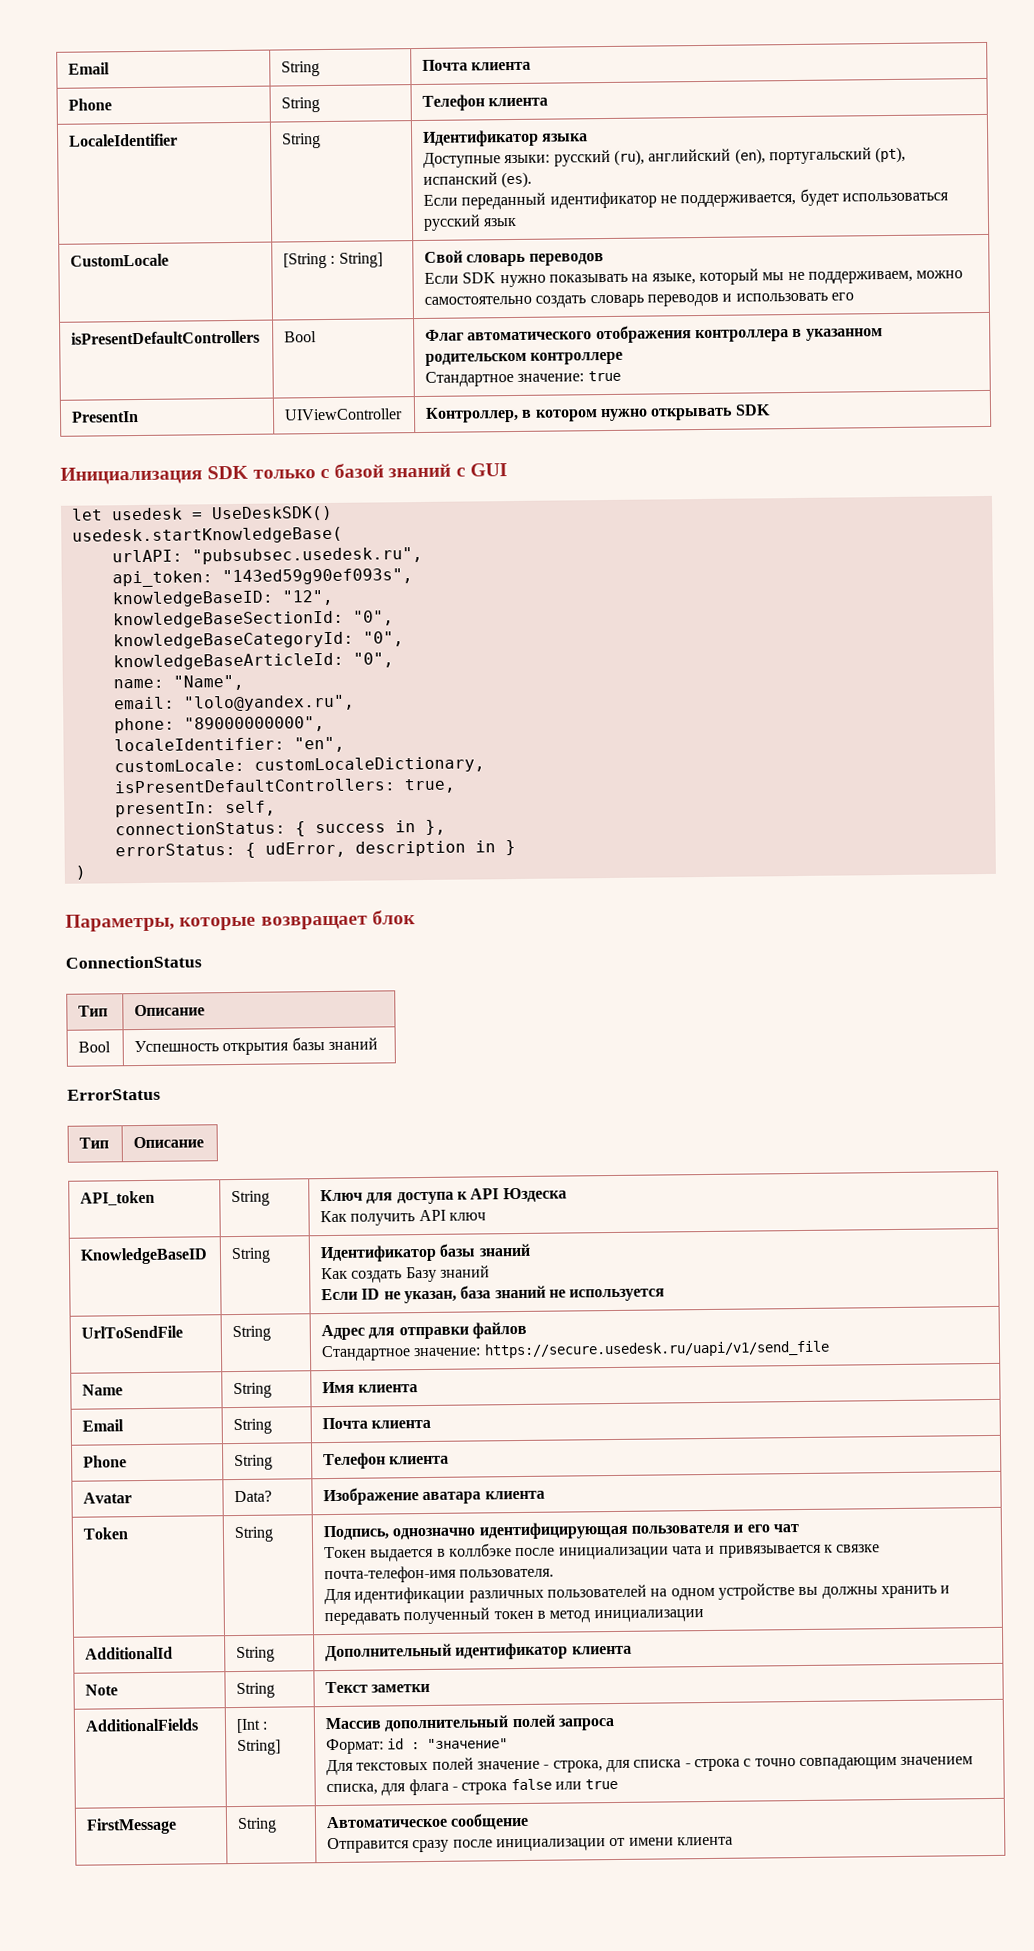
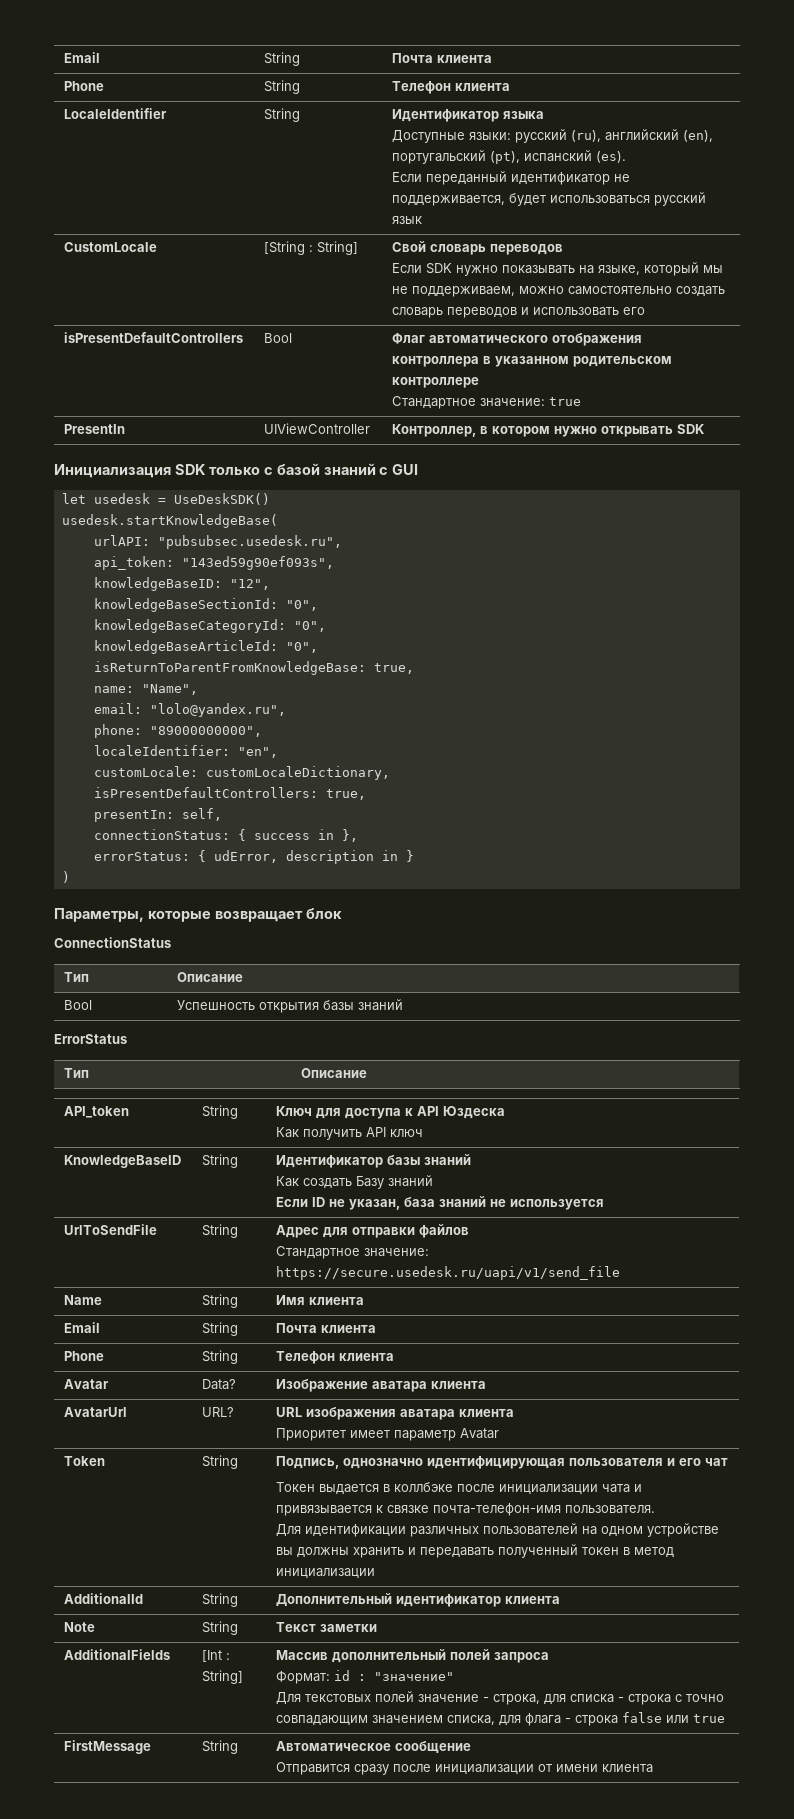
+ isReturnToParentFromKnowledgeBase: true,
+ AvatarUrl | URL? | URL изображения аватара клиента
+ Приоритет имеет параметр Avatar

